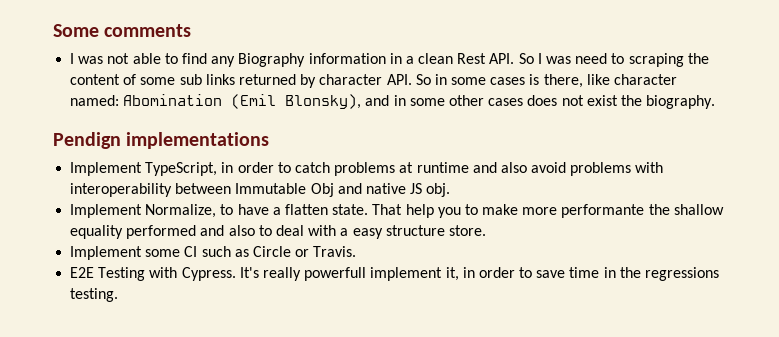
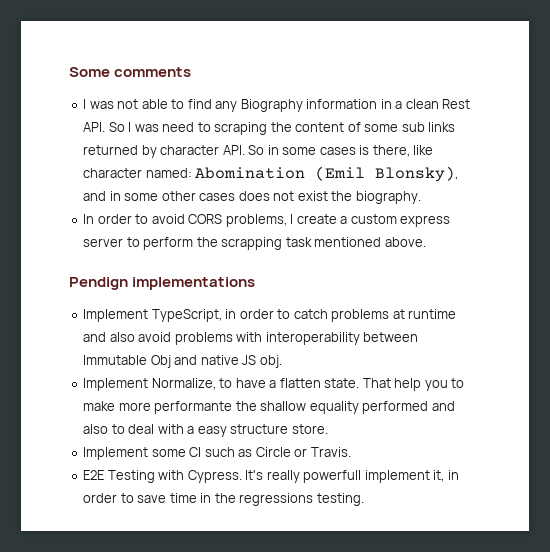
+ In order to avoid CORS problems, I create a custom express server to perform the scrapping task mentioned above.

